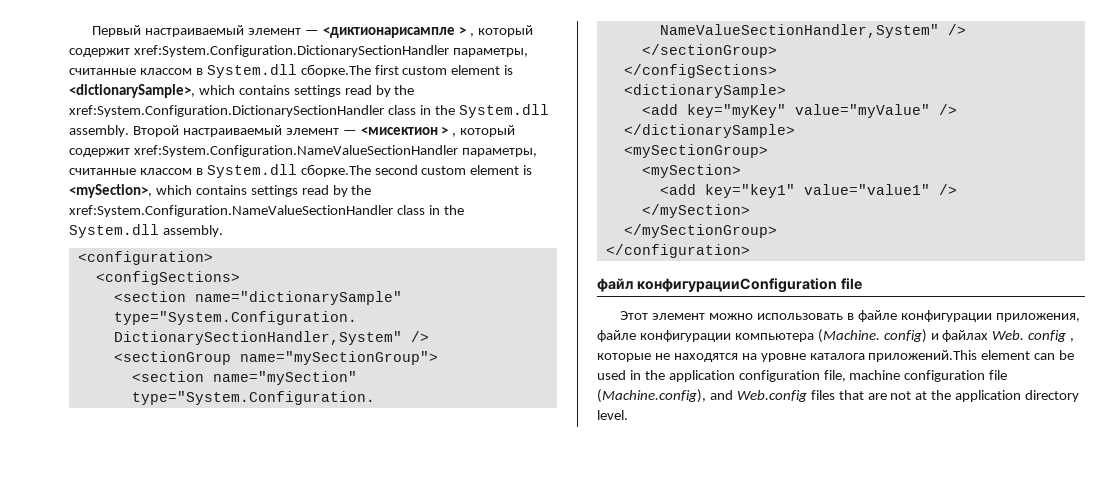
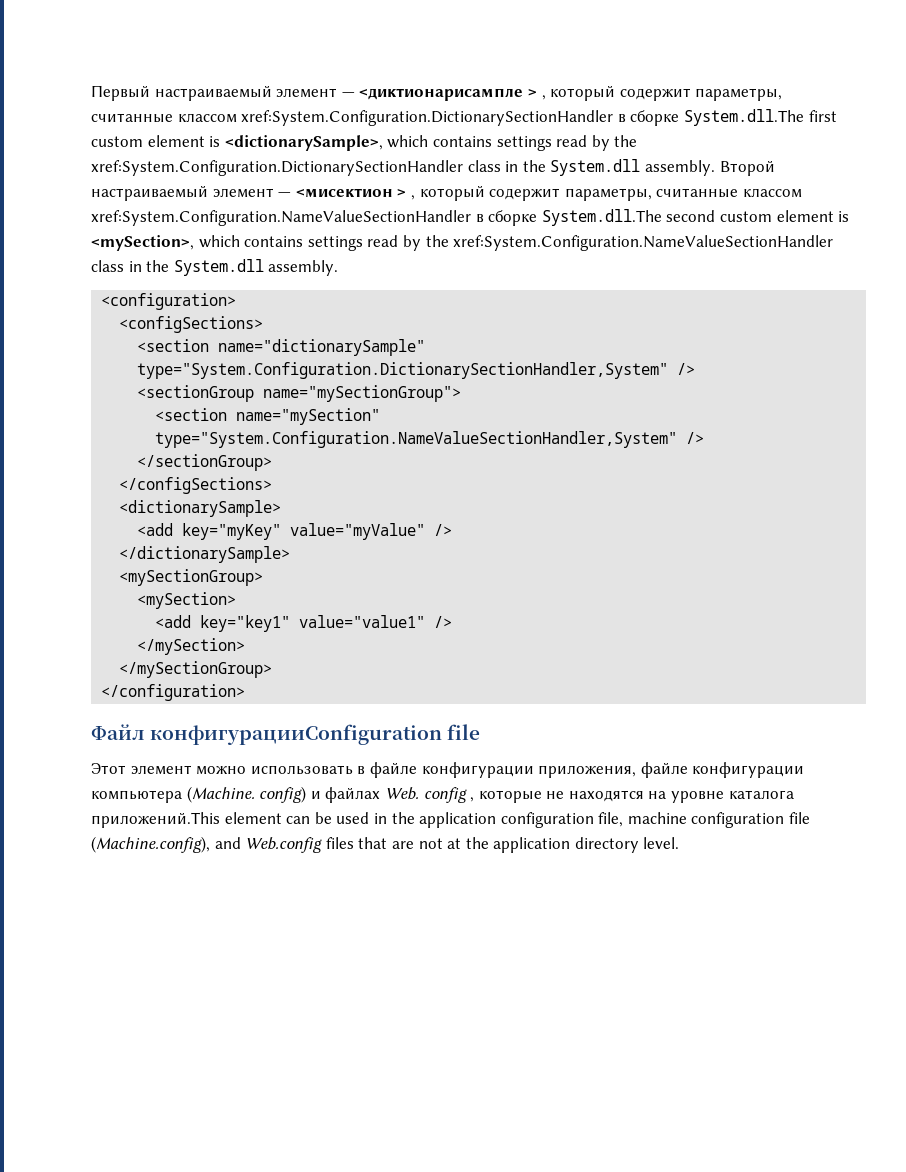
- Первый настраиваемый элемент — <диктионарисампле > , который содержит xref:System.Configuration.DictionarySectionHandler параметры, считанные классом в System.dll сборке.The first custom element is <dictionarySample>, which contains settings read by the xref:System.Configuration.DictionarySectionHandler class in the System.dll assembly.
+ Первый настраиваемый элемент — <диктионарисампле > , который содержит параметры, считанные классом xref:System.Configuration.DictionarySectionHandler в сборке System.dll.The first custom element is <dictionarySample>, which contains settings read by the xref:System.Configuration.DictionarySectionHandler class in the System.dll assembly.
- Второй настраиваемый элемент — <мисектион > , который содержит xref:System.Configuration.NameValueSectionHandler параметры, считанные классом в System.dll сборке.The second custom element is <mySection>, which contains settings read by the xref:System.Configuration.NameValueSectionHandler class in the System.dll assembly.
+ Второй настраиваемый элемент — <мисектион > , который содержит параметры, считанные классом xref:System.Configuration.NameValueSectionHandler в сборке System.dll.The second custom element is <mySection>, which contains settings read by the xref:System.Configuration.NameValueSectionHandler class in the System.dll assembly.
- файл конфигурацииConfiguration file
+ Файл конфигурацииConfiguration file

